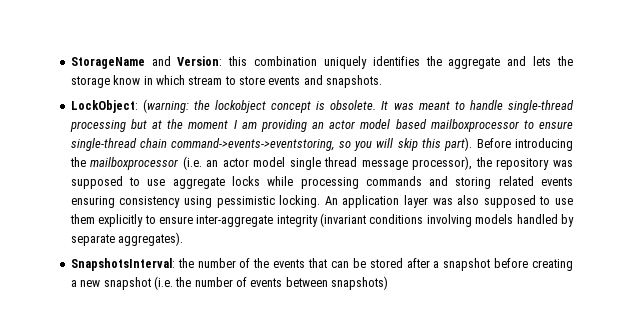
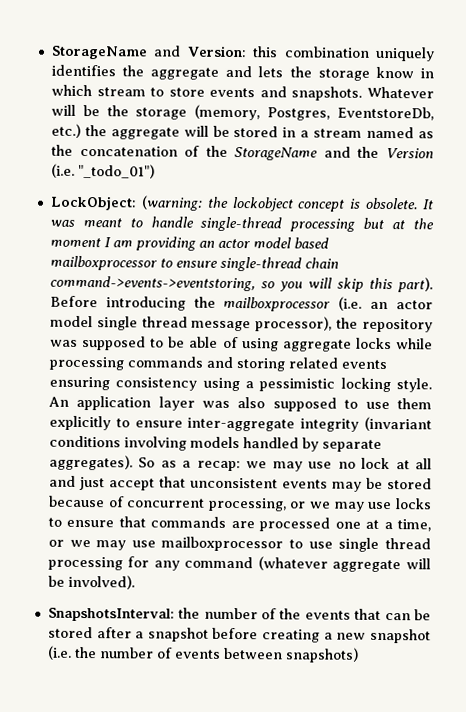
+ Whatever will be the storage (memory, Postgres, EventstoreDb, etc.) the aggregate will be stored in a stream named as the concatenation of the StorageName and the Version (i.e. "_todo_01")
- Before introducing the mailboxprocessor (i.e. an actor model single thread message processor), the repository was supposed to use aggregate locks while processing commands and storing related events ensuring consistency using pessimistic locking.
+ Before introducing the mailboxprocessor (i.e. an actor model single thread message processor), the repository was supposed to be able of using aggregate locks while processing commands and storing related events ensuring consistency using a pessimistic locking style.
+ So as a recap: we may use no lock at all and just accept that unconsistent events may be stored because of concurrent processing, or we may use locks to ensure that commands are processed one at a time, or we may use mailboxprocessor to use single thread processing for any command (whatever aggregate will be involved).

